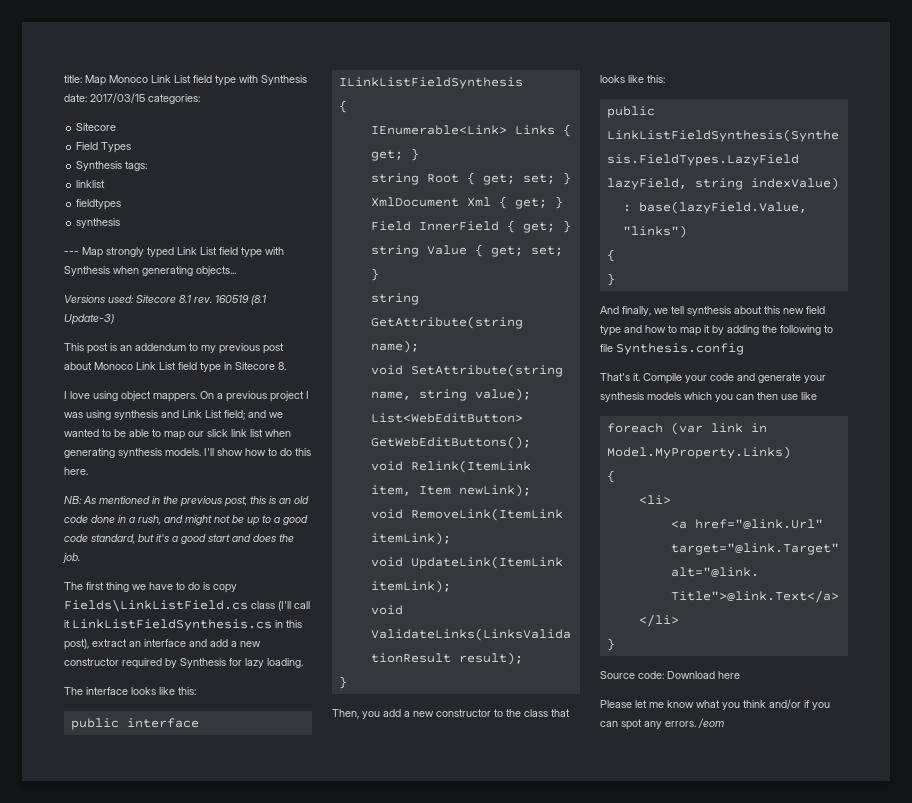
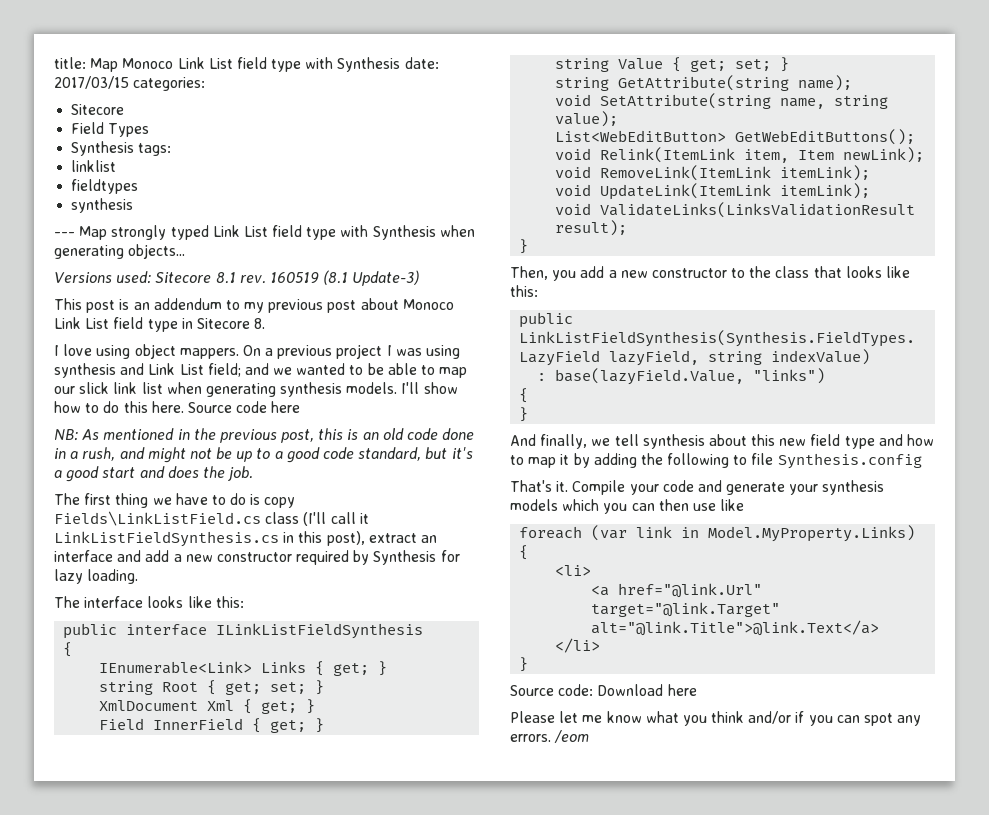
+ Source code here

